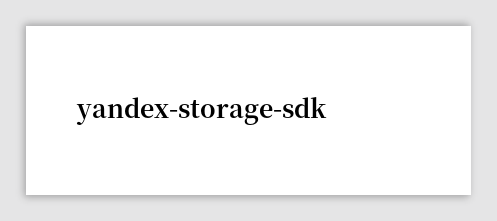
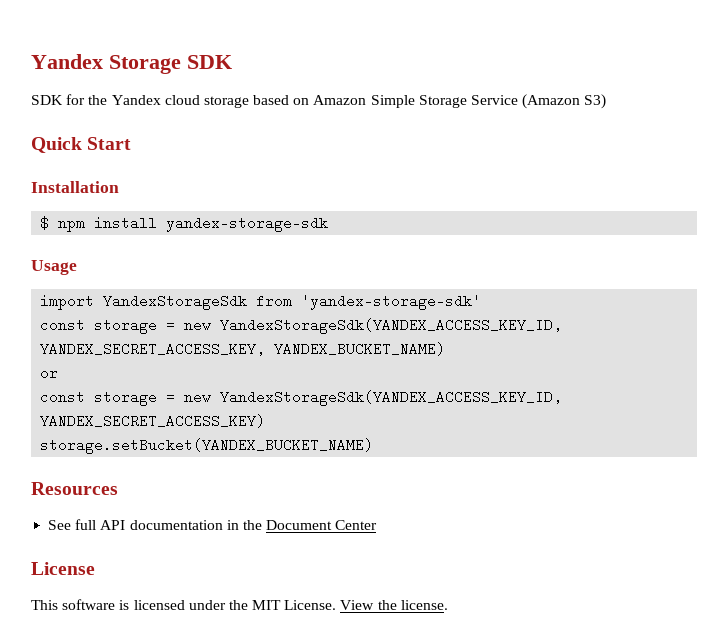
- yandex-storage-sdk
+ Yandex Storage SDK
+ SDK for the Yandex cloud storage based on Amazon Simple Storage Service (Amazon S3)
+ Quick Start
+ Installation
+ $ npm install yandex-storage-sdk
+ Usage
+ import YandexStorageSdk from 'yandex-storage-sdk'
+ const storage = new YandexStorageSdk(YANDEX_ACCESS_KEY_ID, YANDEX_SECRET_ACCESS_KEY, YANDEX_BUCKET_NAME)
+ or
+ const storage = new YandexStorageSdk(YANDEX_ACCESS_KEY_ID, YANDEX_SECRET_ACCESS_KEY)
+ storage.setBucket(YANDEX_BUCKET_NAME)
+ Resources
+ See full API documentation in the Document Center
+ License
+ This software is licensed under the MIT License. View the license.

